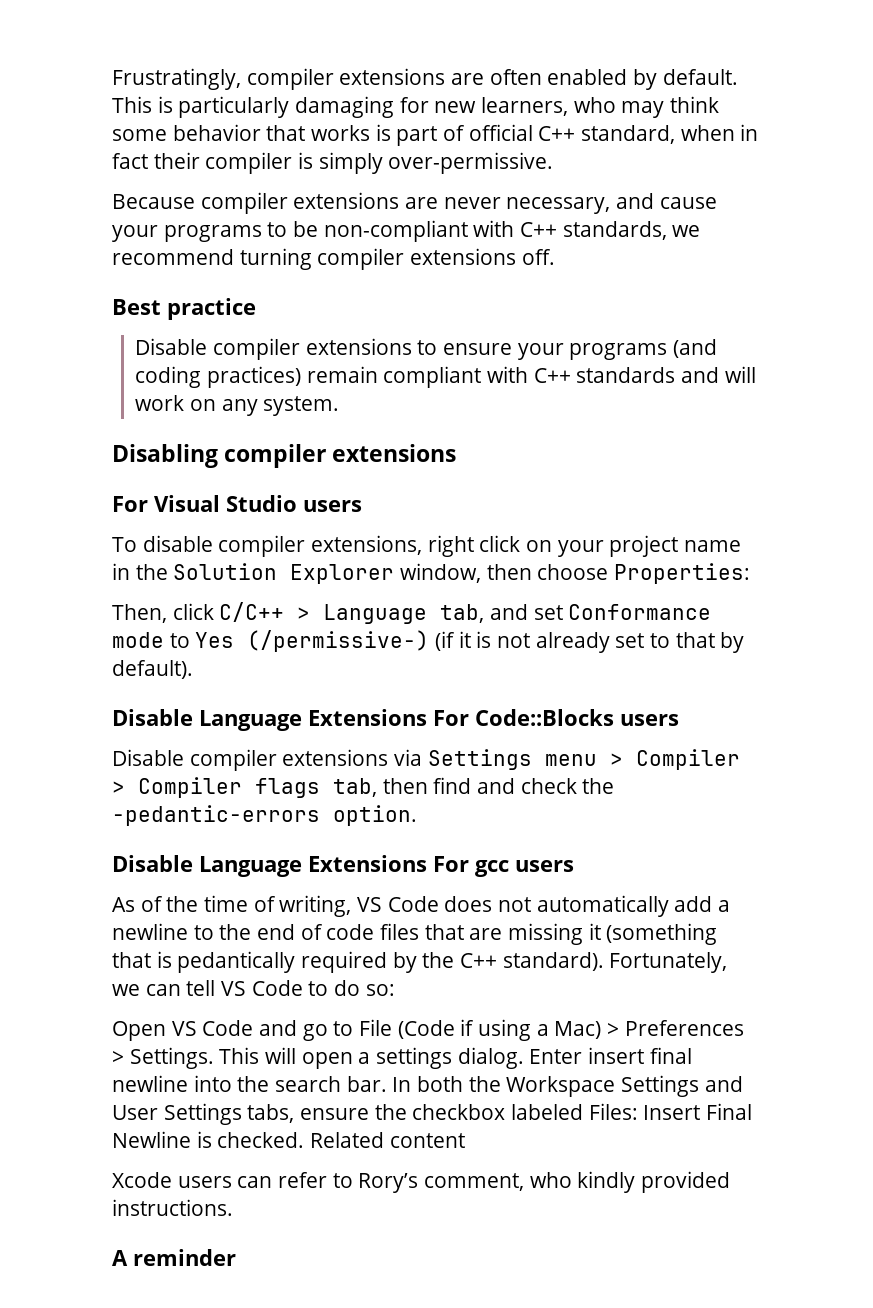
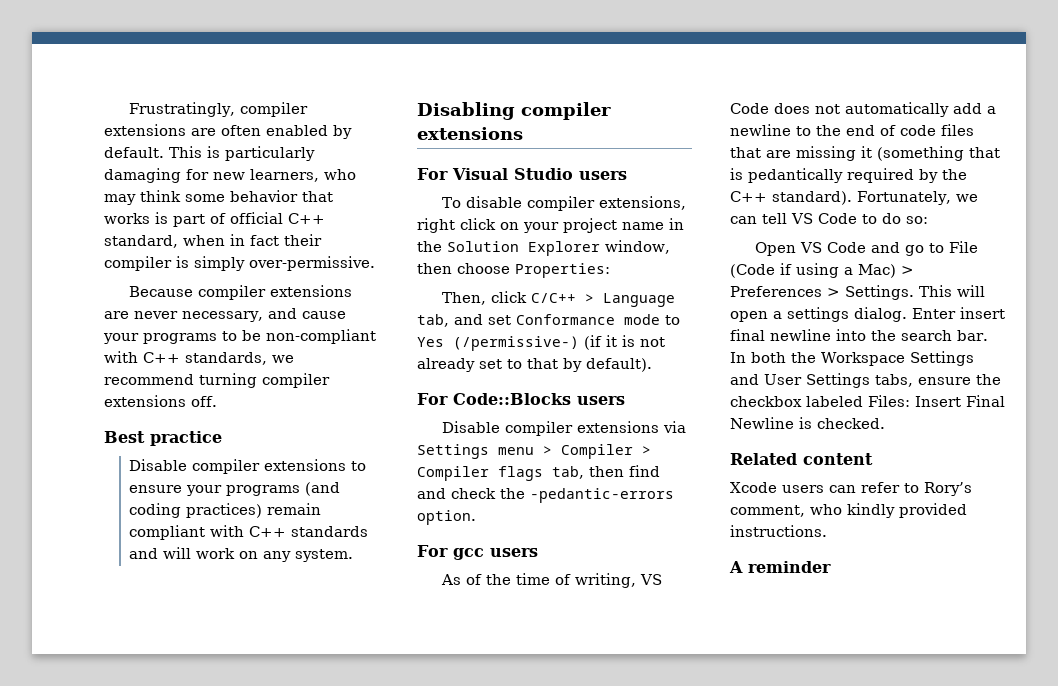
- Disable Language Extensions For Code::Blocks users
+ For Code::Blocks users
- Disable Language Extensions For gcc users
+ For gcc users
- In both the Workspace Settings and User Settings tabs, ensure the checkbox labeled Files: Insert Final Newline is checked. Related content
+ In both the Workspace Settings and User Settings tabs, ensure the checkbox labeled Files: Insert Final Newline is checked.
+ Related content

